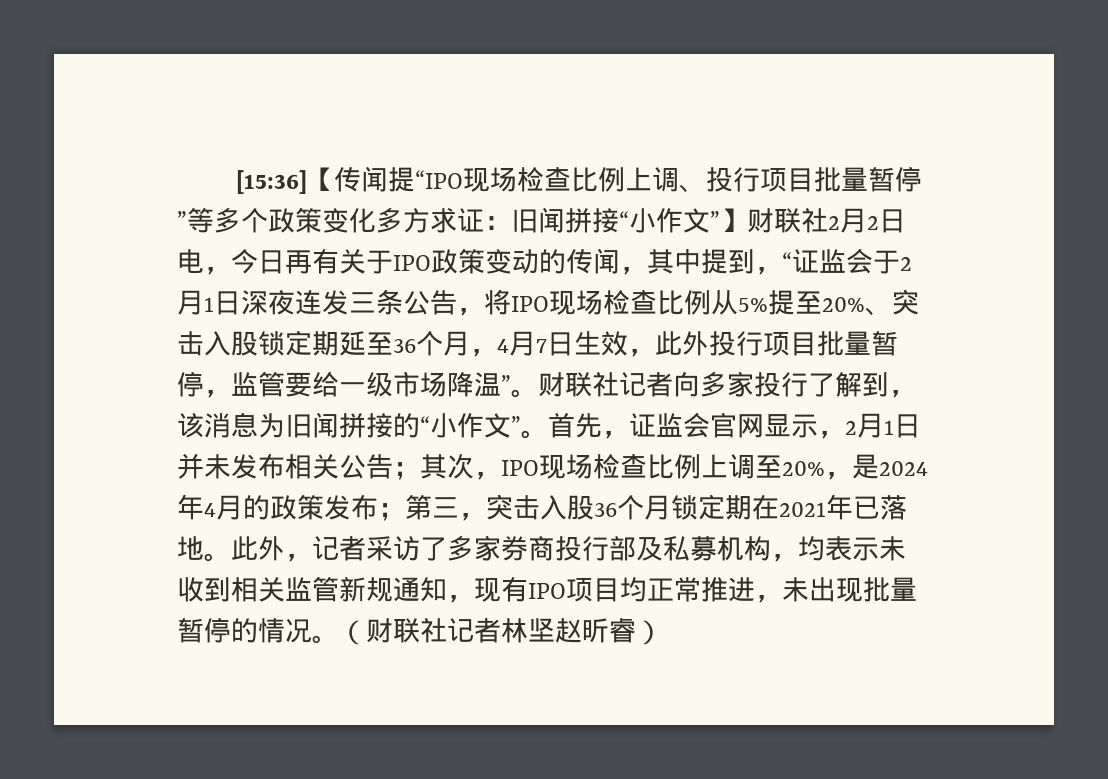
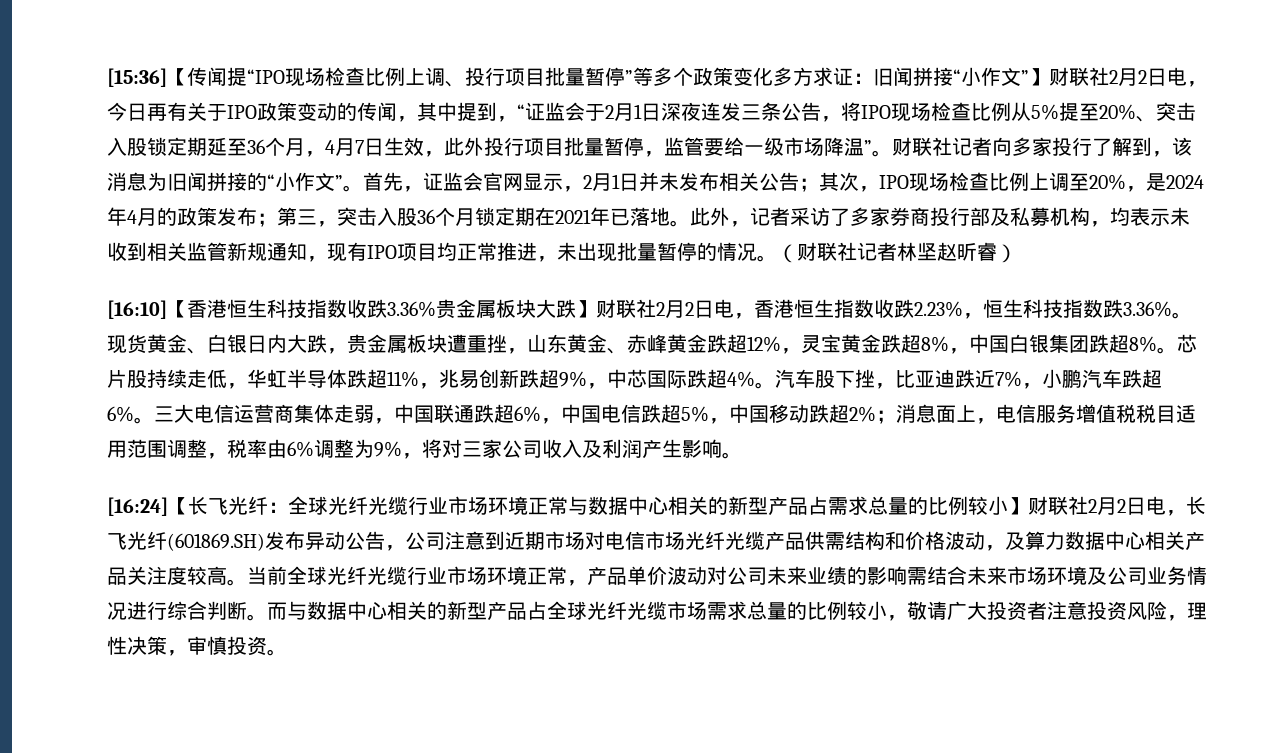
+ [16:10]【香港恒生科技指数收跌3.36%贵金属板块大跌】财联社2月2日电，香港恒生指数收跌2.23%，恒生科技指数跌3.36%。现货黄金、白银日内大跌，贵金属板块遭重挫，山东黄金、赤峰黄金跌超12%，灵宝黄金跌超8%，中国白银集团跌超8%。芯片股持续走低，华虹半导体跌超11%，兆易创新跌超9%，中芯国际跌超4%。汽车股下挫，比亚迪跌近7%，小鹏汽车跌超6%。三大电信运营商集体走弱，中国联通跌超6%，中国电信跌超5%，中国移动跌超2%；消息面上，电信服务增值税税目适用范围调整，税率由6%调整为9%，将对三家公司收入及利润产生影响。
+ [16:24]【长飞光纤：全球光纤光缆行业市场环境正常与数据中心相关的新型产品占需求总量的比例较小】财联社2月2日电，长飞光纤(601869.SH)发布异动公告，公司注意到近期市场对电信市场光纤光缆产品供需结构和价格波动，及算力数据中心相关产品关注度较高。当前全球光纤光缆行业市场环境正常，产品单价波动对公司未来业绩的影响需结合未来市场环境及公司业务情况进行综合判断。而与数据中心相关的新型产品占全球光纤光缆市场需求总量的比例较小，敬请广大投资者注意投资风险，理性决策，审慎投资。

